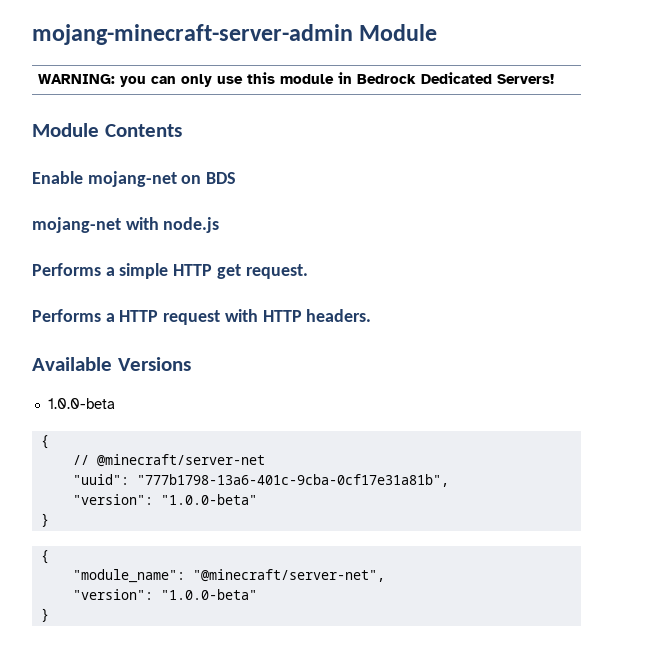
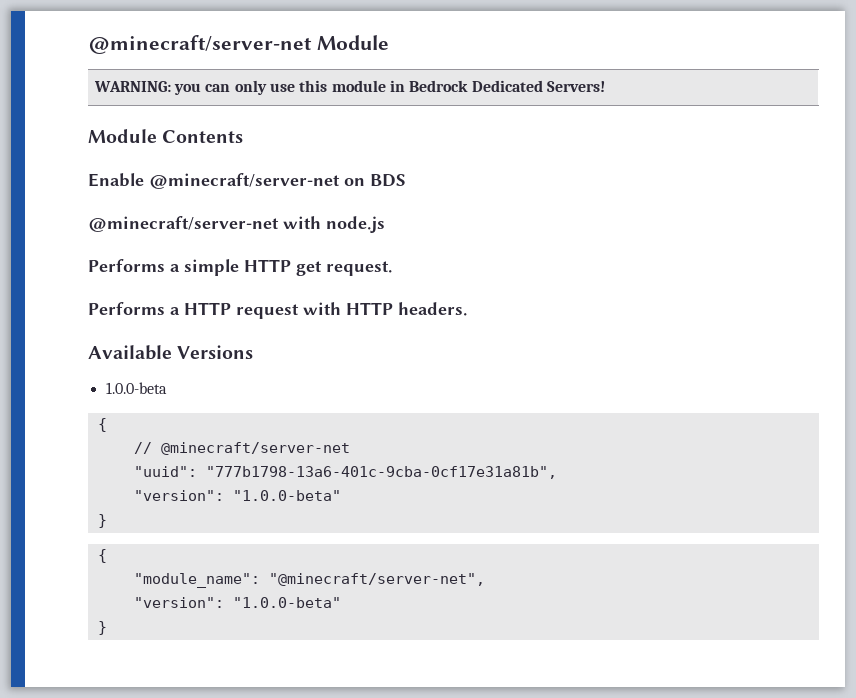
- mojang-minecraft-server-admin Module
+ @minecraft/server-net Module
- Enable mojang-net on BDS
+ Enable @minecraft/server-net on BDS
- mojang-net with node.js
+ @minecraft/server-net with node.js

